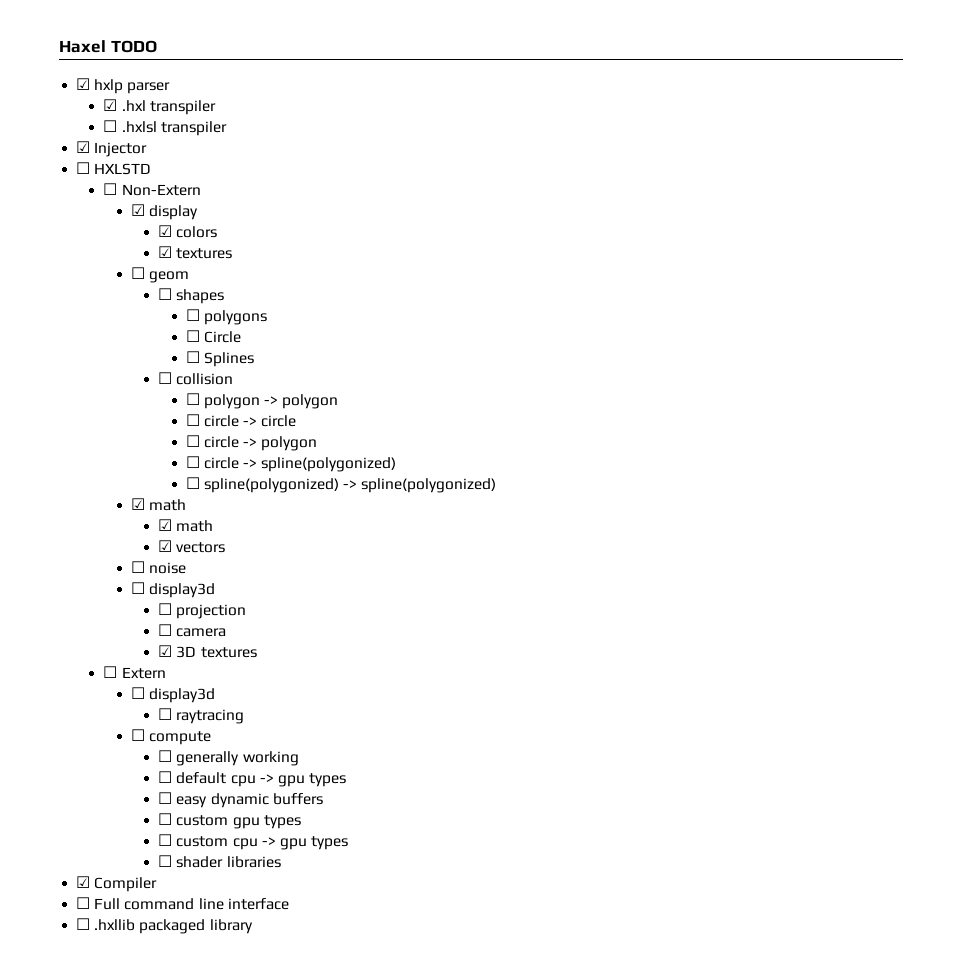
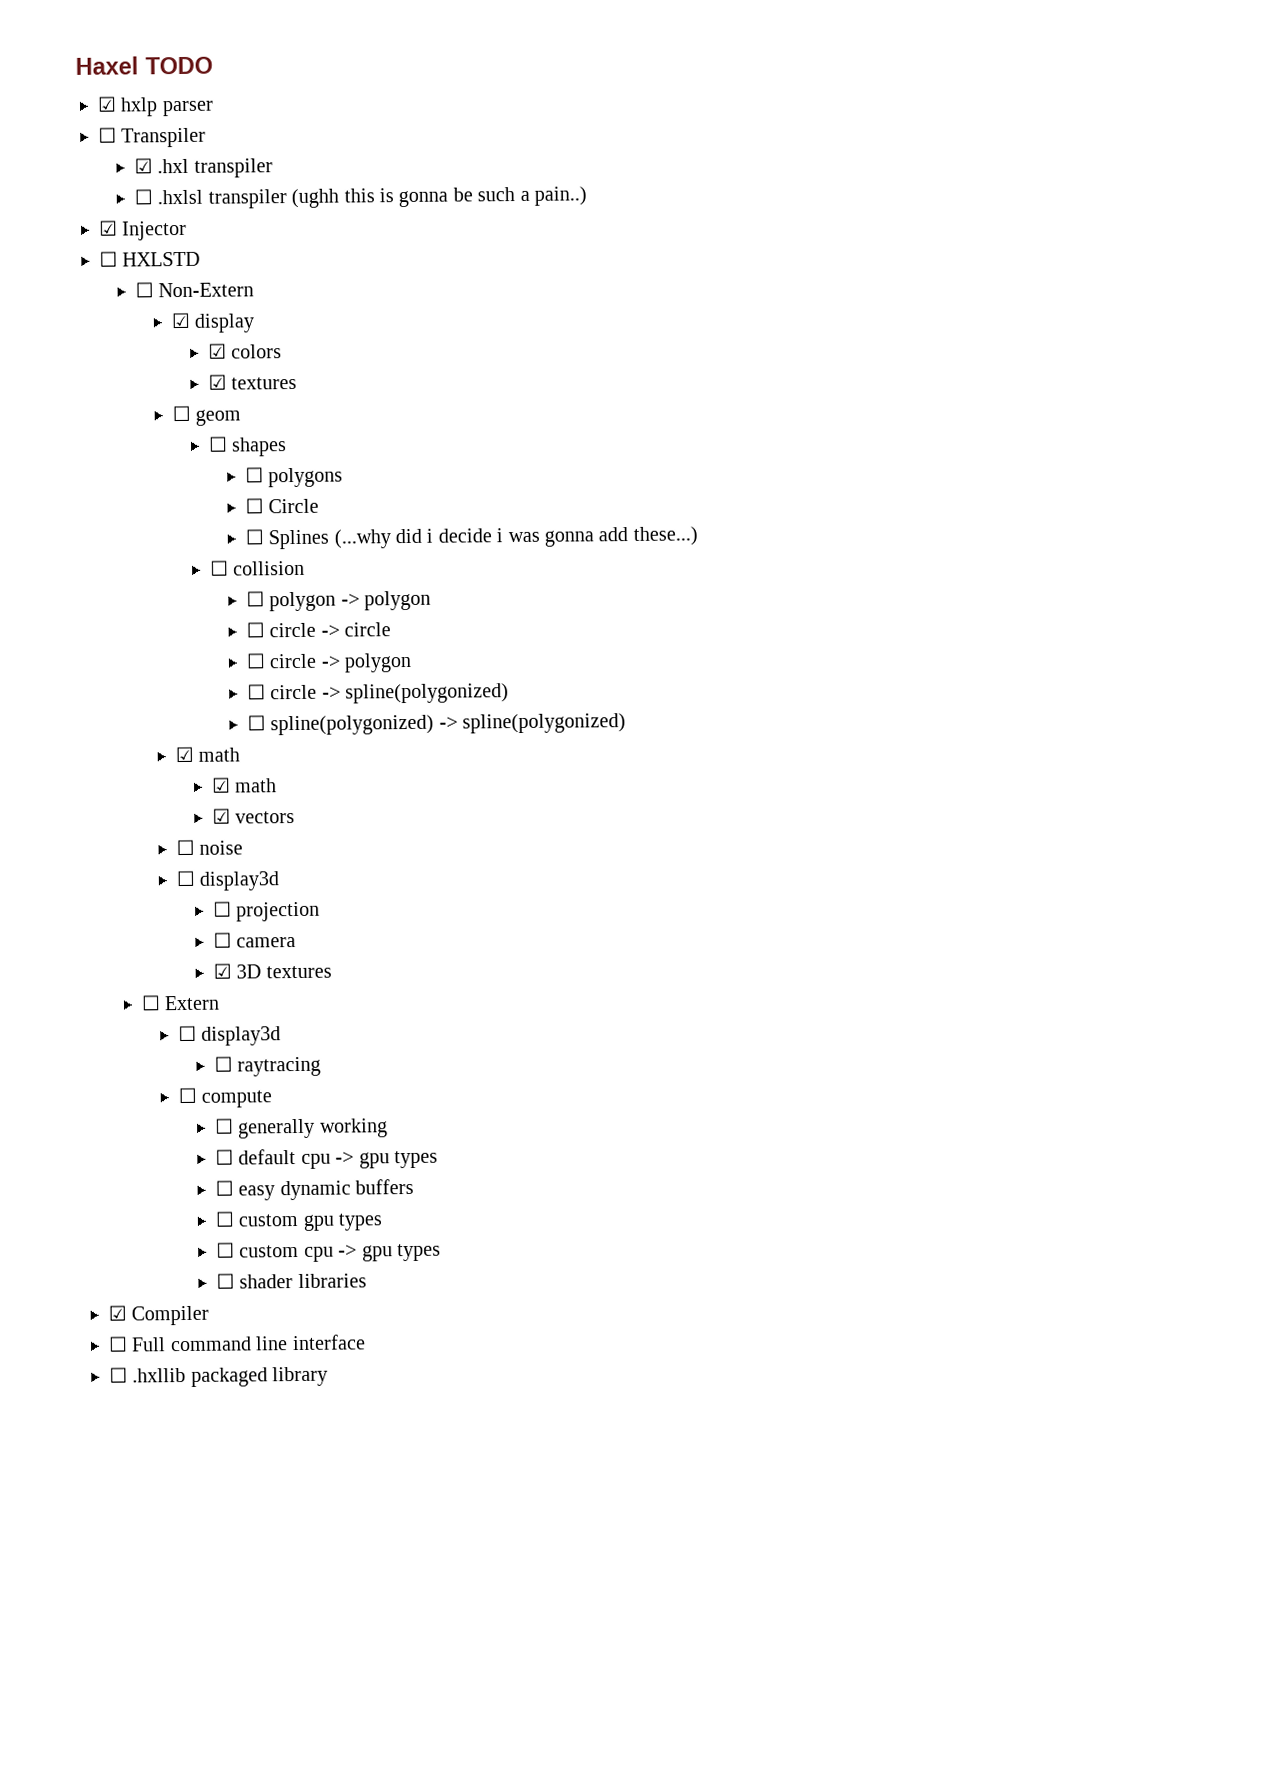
+ ☐ Transpiler
- ☐ .hxlsl transpiler
+ ☐ .hxlsl transpiler (ughh this is gonna be such a pain..)
- ☐ Splines
+ ☐ Splines (...why did i decide i was gonna add these...)

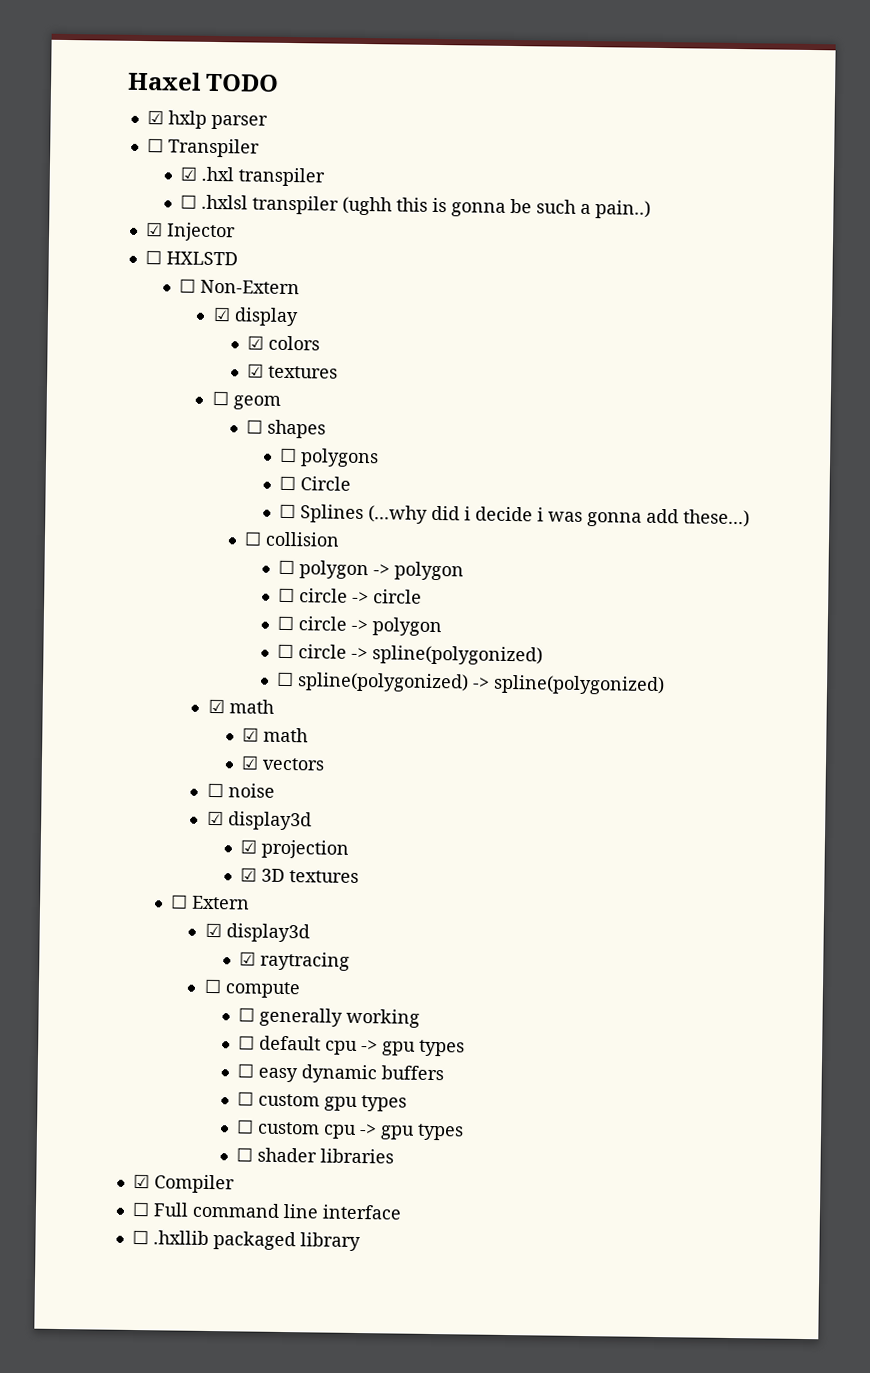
  ☐ noise
- ☐ display3d
- ☐ projection
+ ☑ display3d
+ ☑ projection
- ☐ camera
  ☐ Extern
- ☐ display3d
- ☐ raytracing
+ ☑ display3d
+ ☑ raytracing

